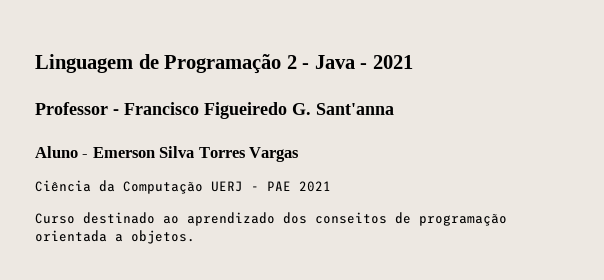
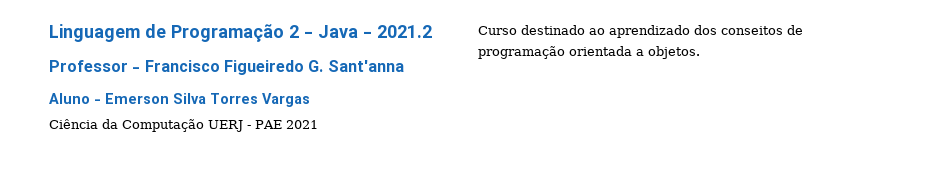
- Linguagem de Programação 2 - Java - 2021
+ Linguagem de Programação 2 - Java - 2021.2

